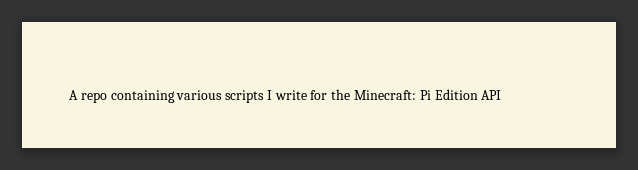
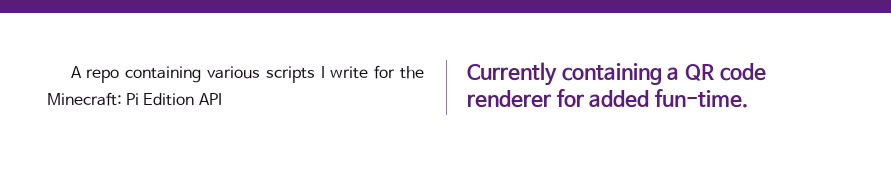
+ Currently containing a QR code renderer for added fun-time.

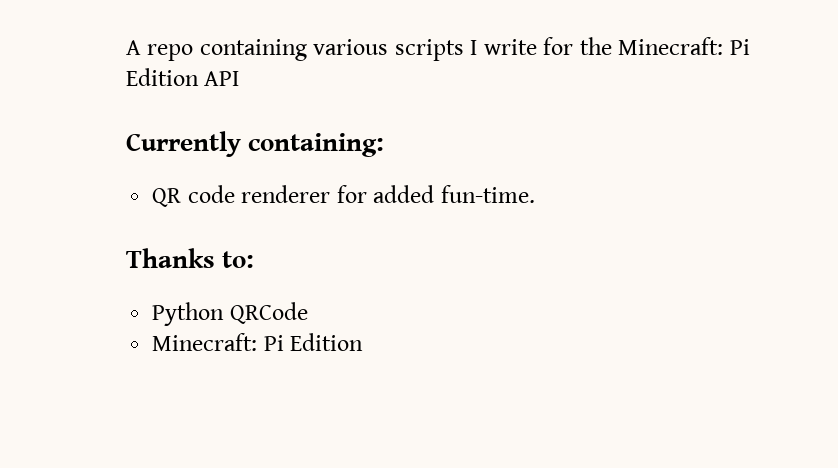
- Currently containing a QR code renderer for added fun-time.
+ Currently containing:
+ QR code renderer for added fun-time.
+ Thanks to:
+ Python QRCode
+ Minecraft: Pi Edition

